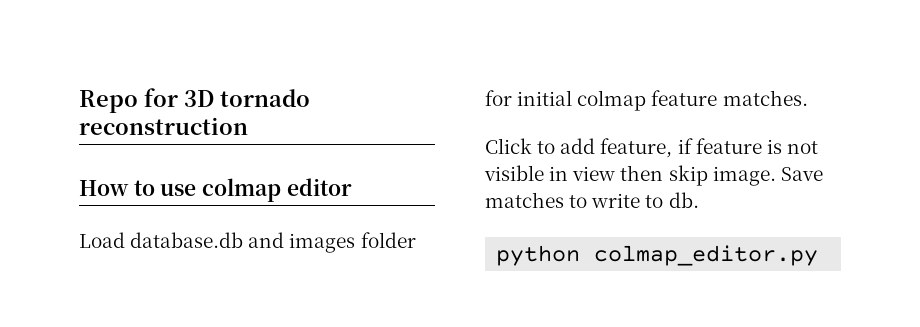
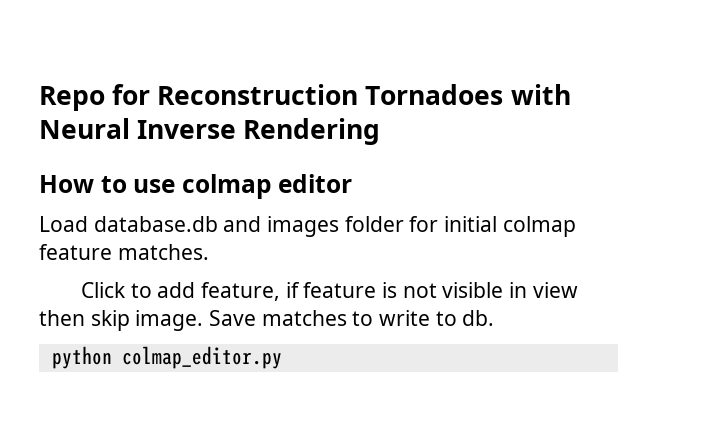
- Repo for 3D tornado reconstruction
+ Repo for Reconstruction Tornadoes with Neural Inverse Rendering

